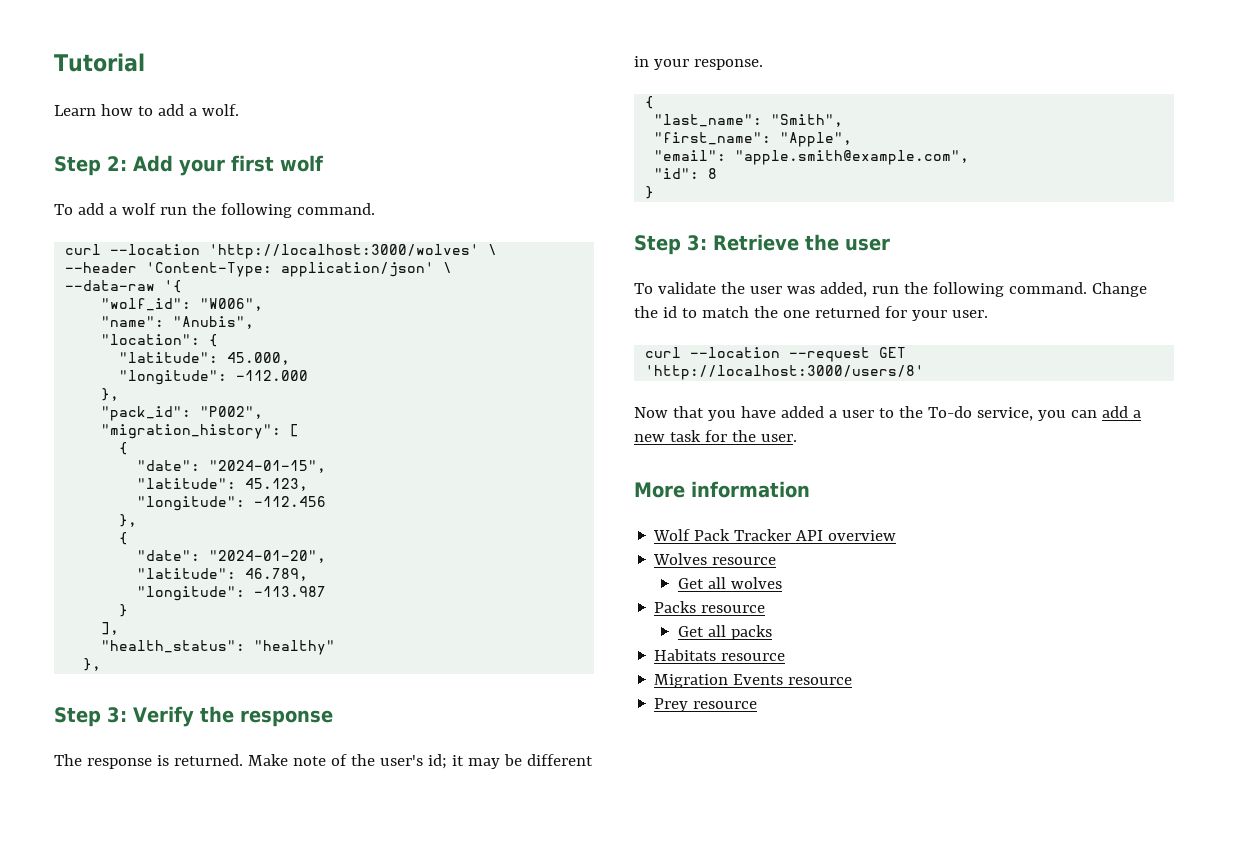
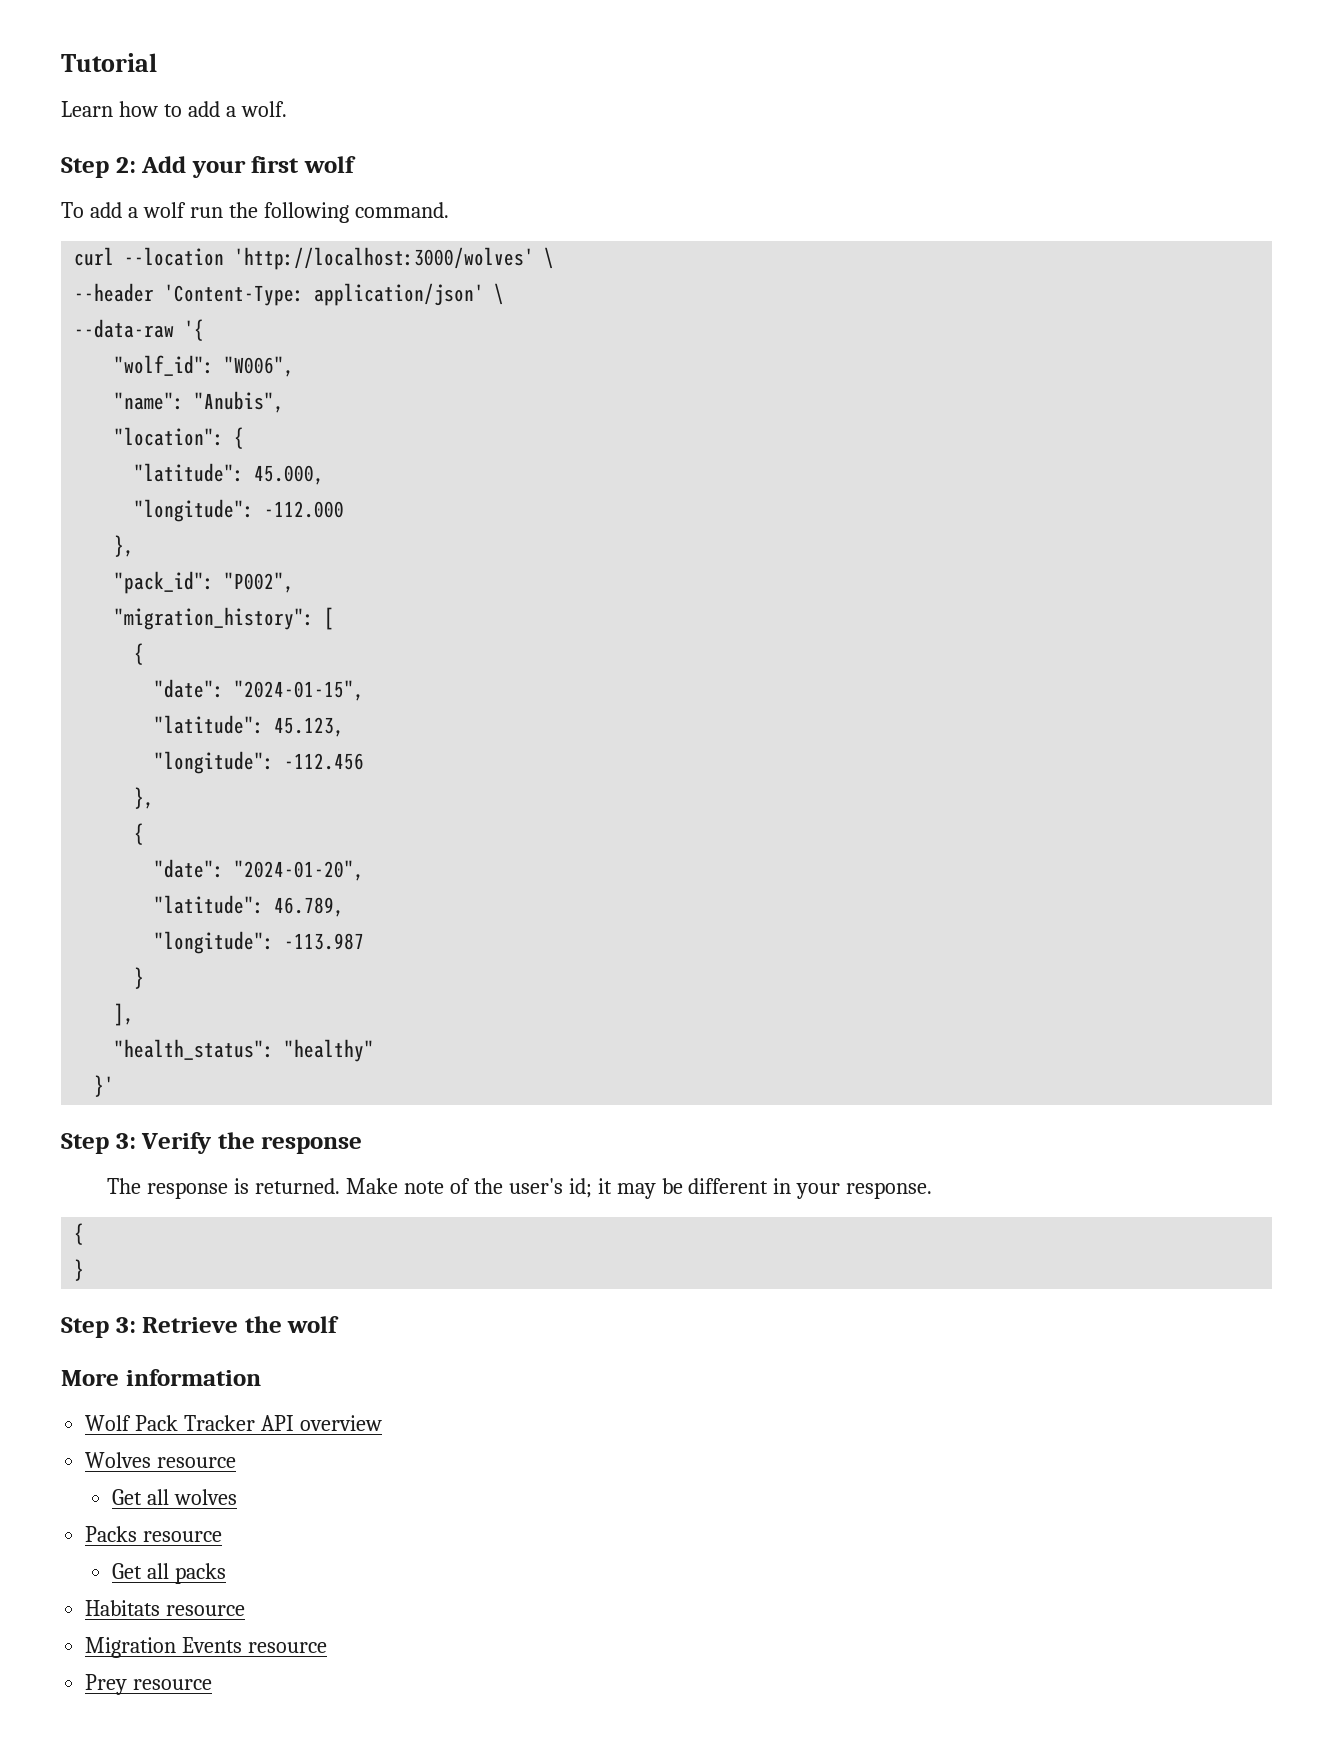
  "health_status": "healthy"
- },
+ }'
- "last_name": "Smith",
- "first_name": "Apple",
- "email": "apple.smith@example.com",
- "id": 8
- Step 3: Retrieve the user
- To validate the user was added, run the following command. Change the id to match the one returned for your user.
- curl --location --request GET 'http://localhost:3000/users/8'
- Now that you have added a user to the To-do service, you can add a new task for the user.
+ Step 3: Retrieve the wolf

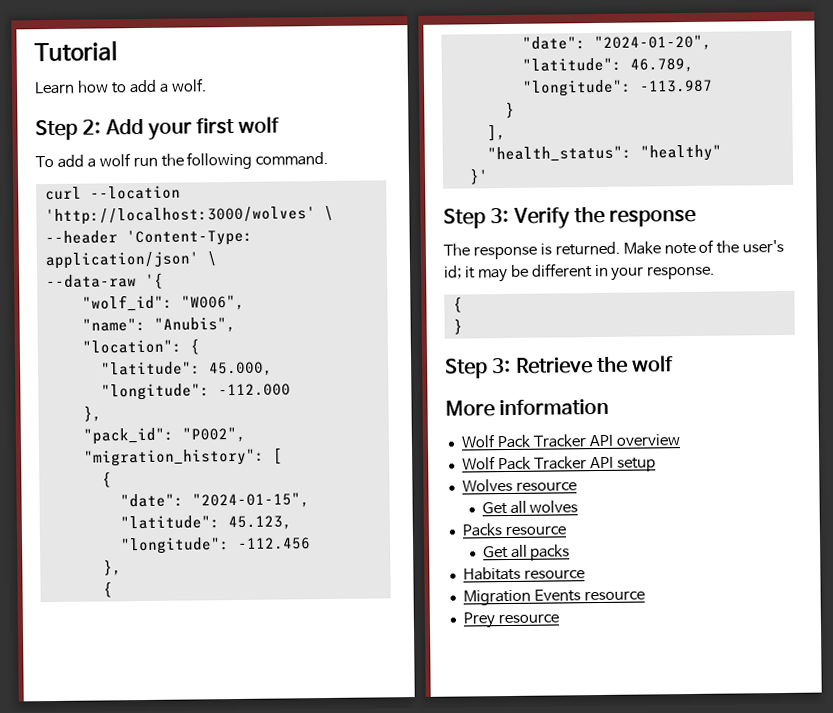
+ Wolf Pack Tracker API setup

